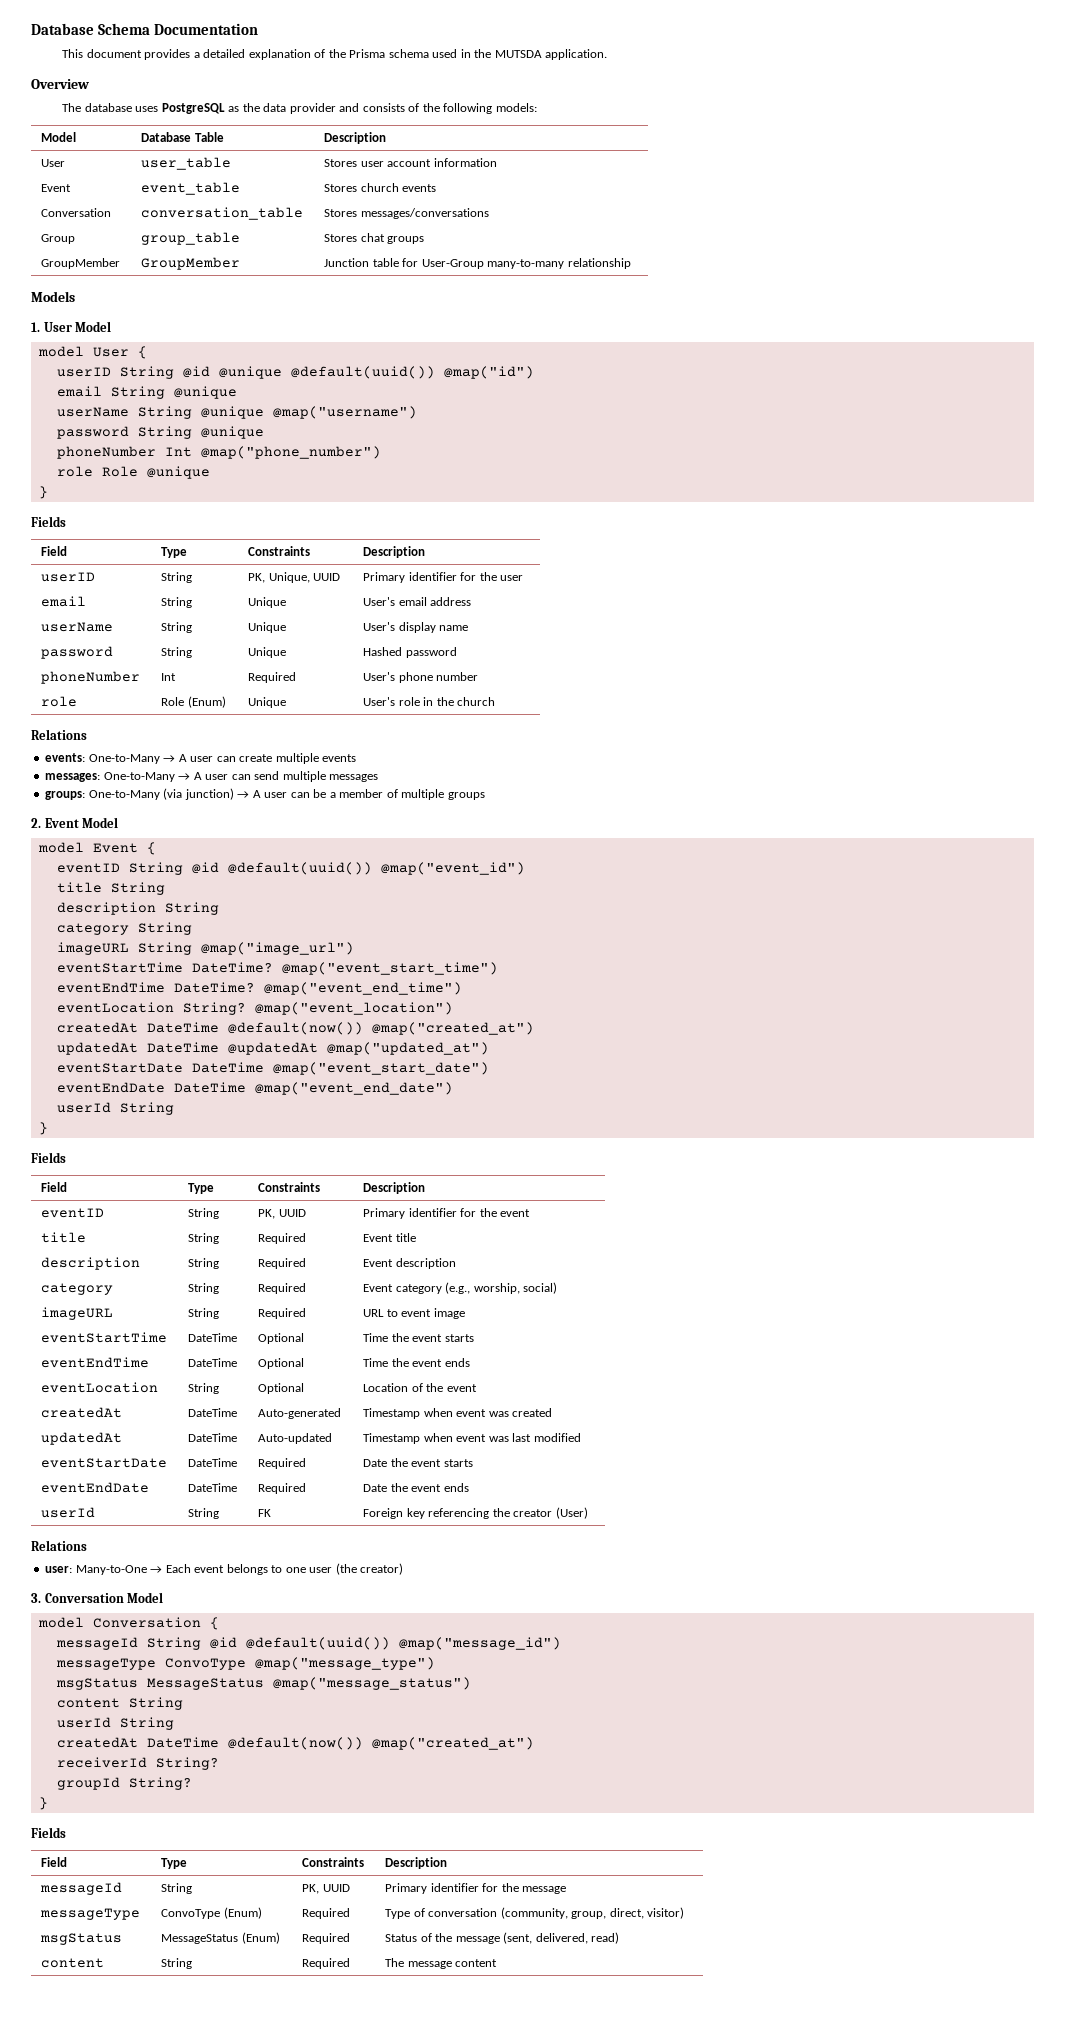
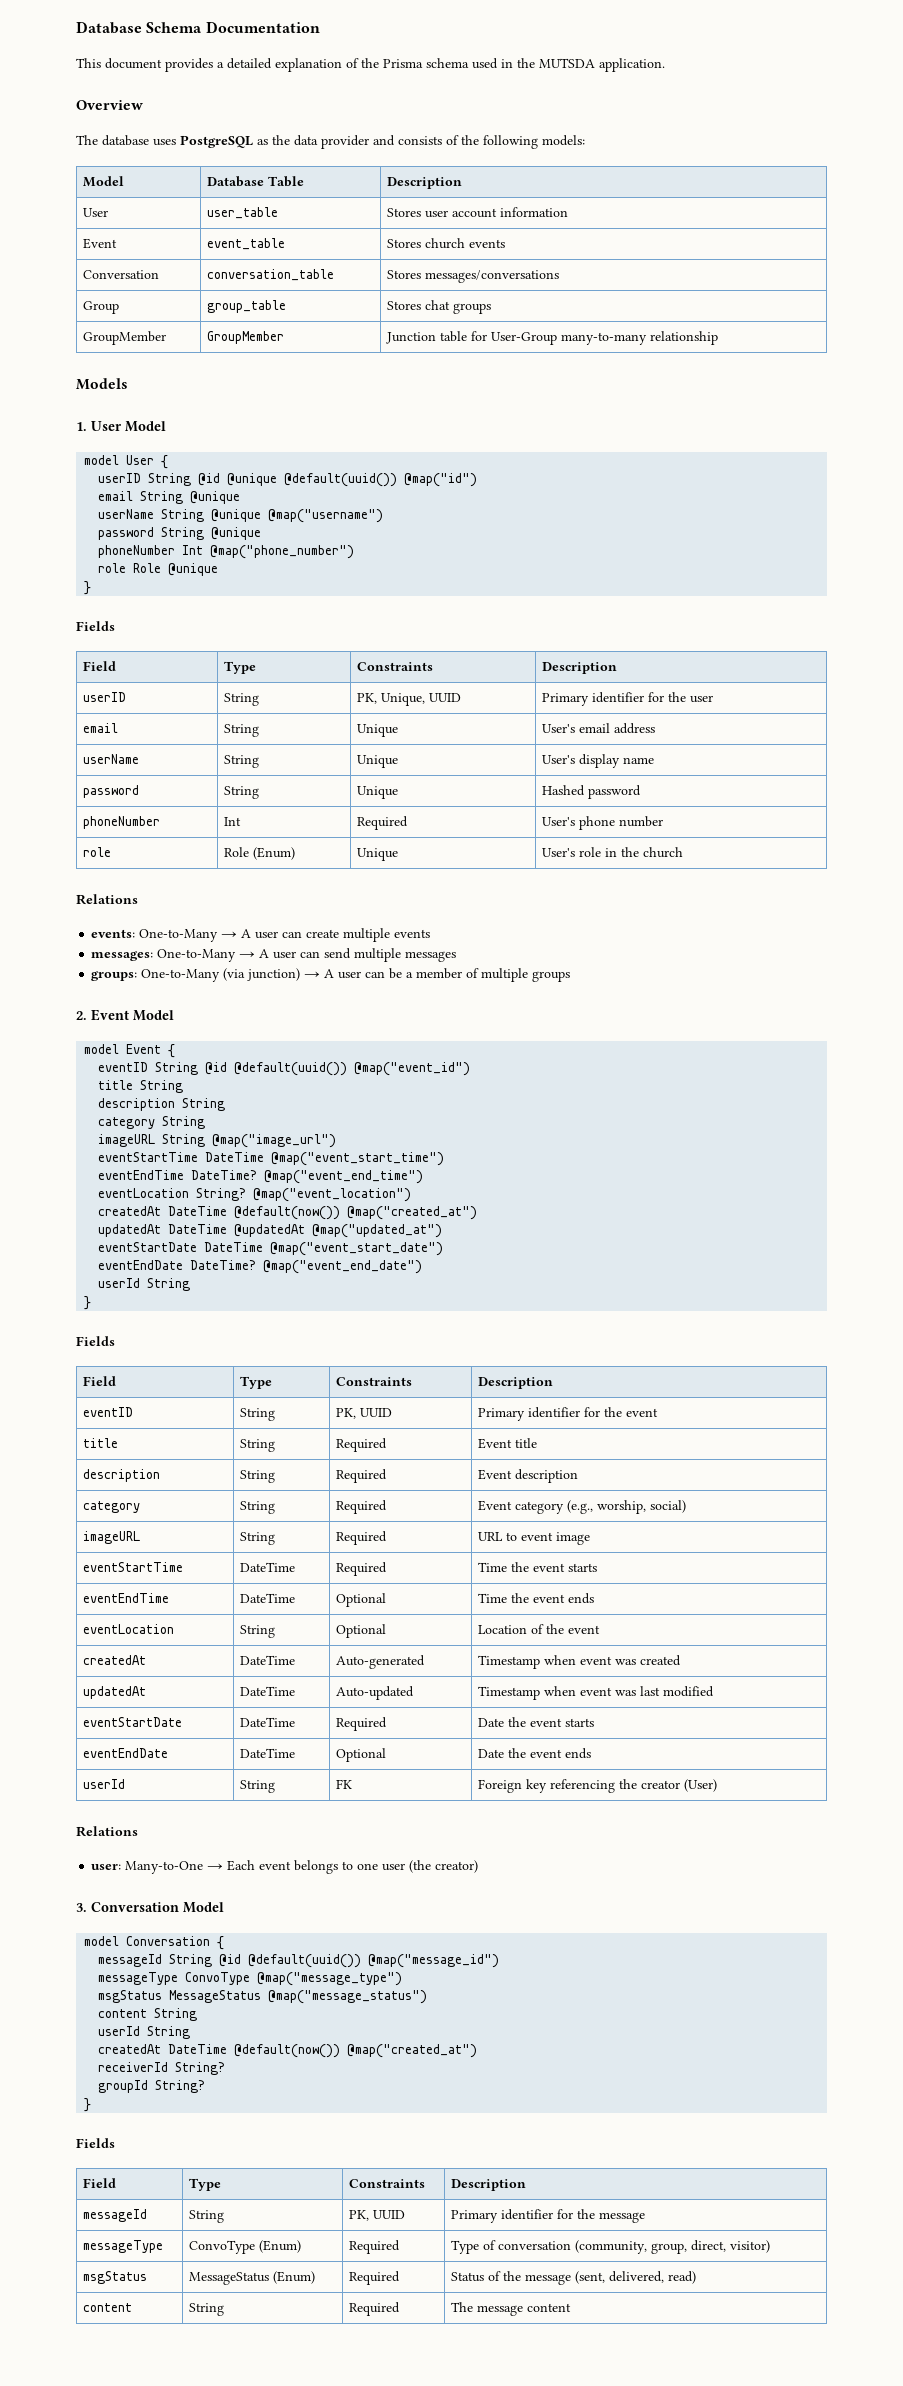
- eventStartTime DateTime? @map("event_start_time")
+ eventStartTime DateTime @map("event_start_time")
- eventEndDate DateTime @map("event_end_date")
+ eventEndDate DateTime? @map("event_end_date")
- eventStartTime | DateTime | Optional | Time the event starts
+ eventStartTime | DateTime | Required | Time the event starts
- eventEndDate | DateTime | Required | Date the event ends
+ eventEndDate | DateTime | Optional | Date the event ends

